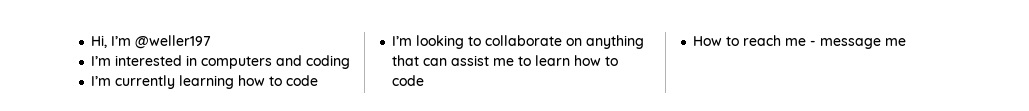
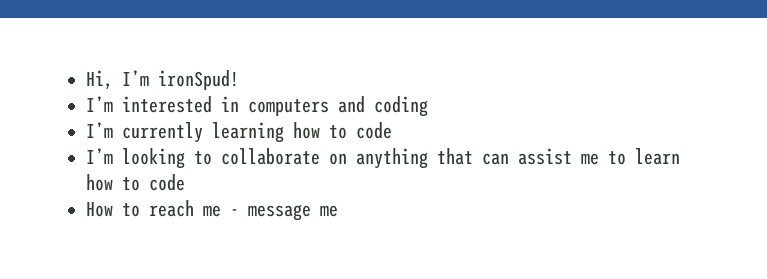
- Hi, I’m @weller197
+ Hi, I’m ironSpud!

